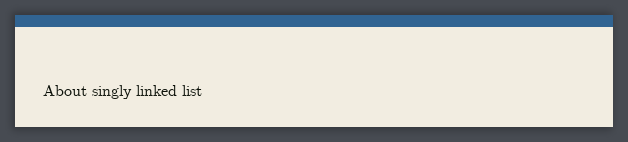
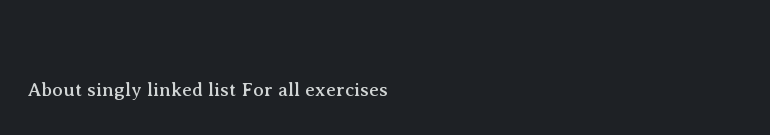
- About singly linked list
+ About singly linked list For all exercises

